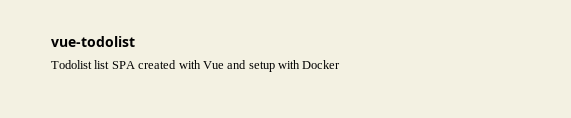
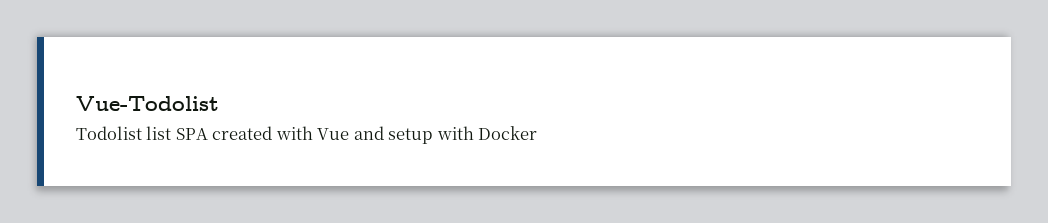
- vue-todolist
+ Vue-Todolist

